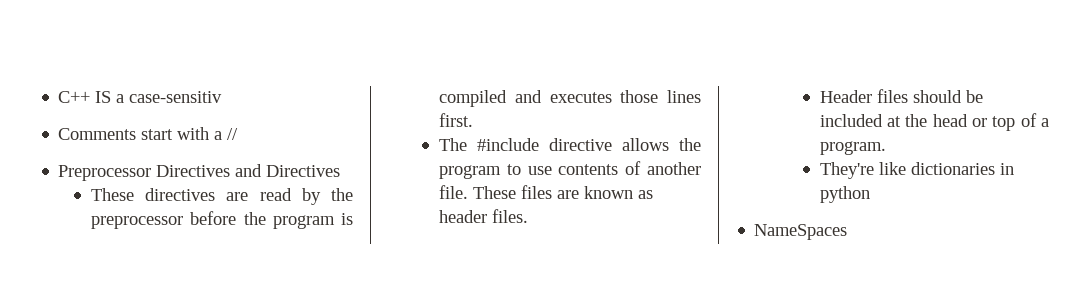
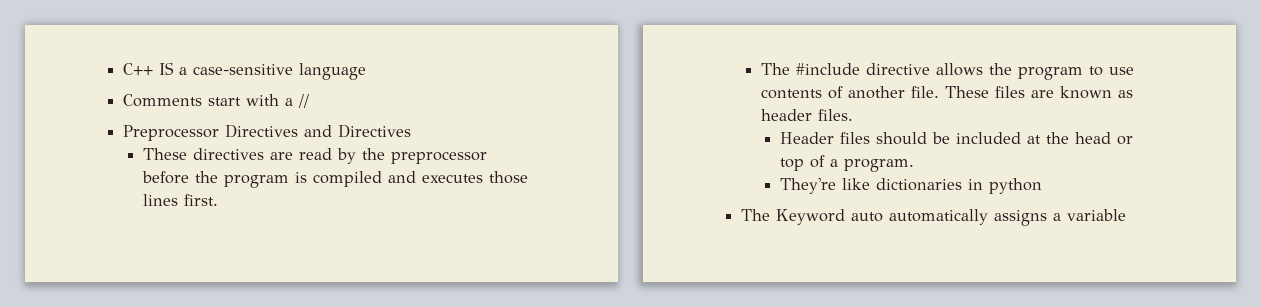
- C++ IS a case-sensitiv
+ C++ IS a case-sensitive language
- NameSpaces
+ The Keyword auto automatically assigns a variable

